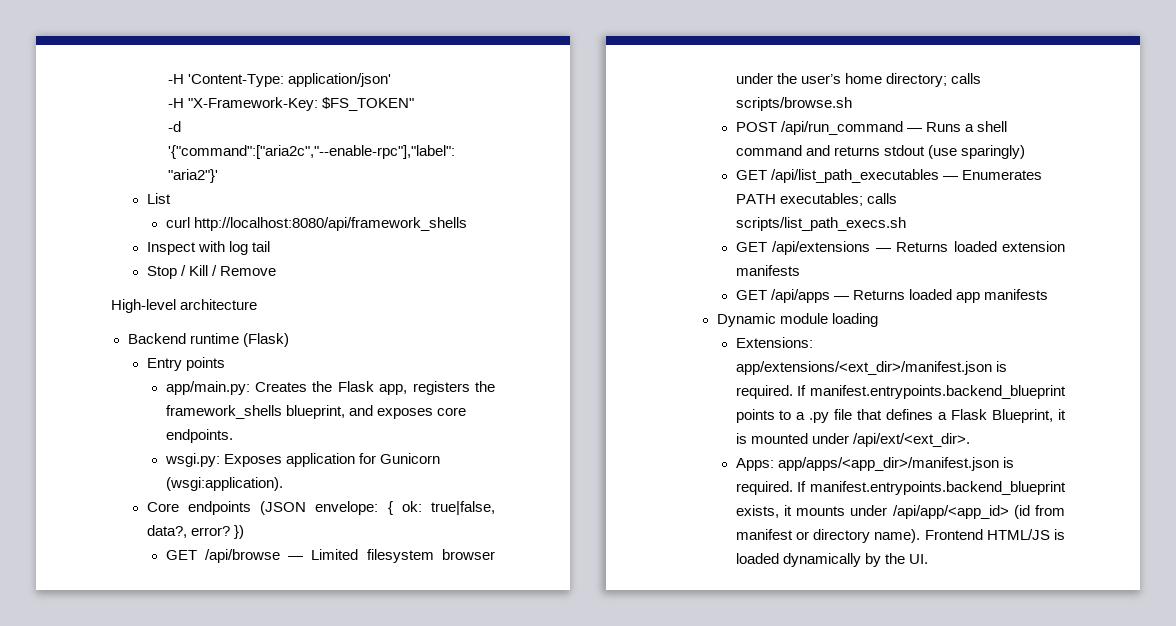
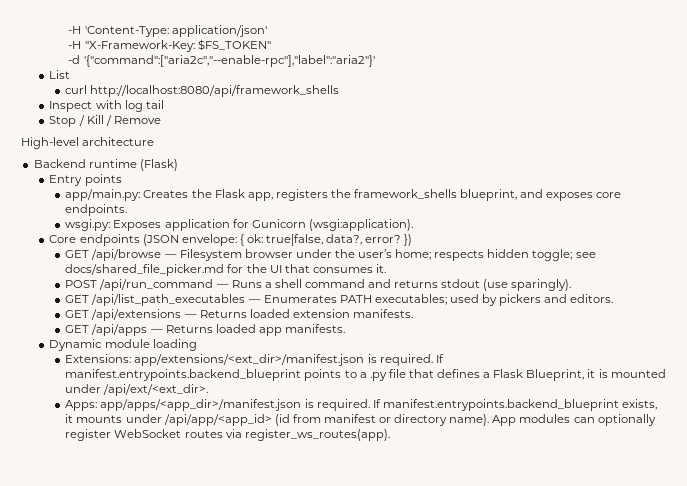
- GET /api/browse — Limited filesystem browser under the user’s home directory; calls scripts/browse.sh
+ GET /api/browse — Filesystem browser under the user’s home; respects hidden toggle; see docs/shared_file_picker.md for the UI that consumes it.
- POST /api/run_command — Runs a shell command and returns stdout (use sparingly)
+ POST /api/run_command — Runs a shell command and returns stdout (use sparingly).
- GET /api/list_path_executables — Enumerates PATH executables; calls scripts/list_path_execs.sh
+ GET /api/list_path_executables — Enumerates PATH executables; used by pickers and editors.
- GET /api/extensions — Returns loaded extension manifests
+ GET /api/extensions — Returns loaded extension manifests.
- GET /api/apps — Returns loaded app manifests
+ GET /api/apps — Returns loaded app manifests.
- Frontend HTML/JS is loaded dynamically by the UI.
+ App modules can optionally register WebSocket routes via register_ws_routes(app).

